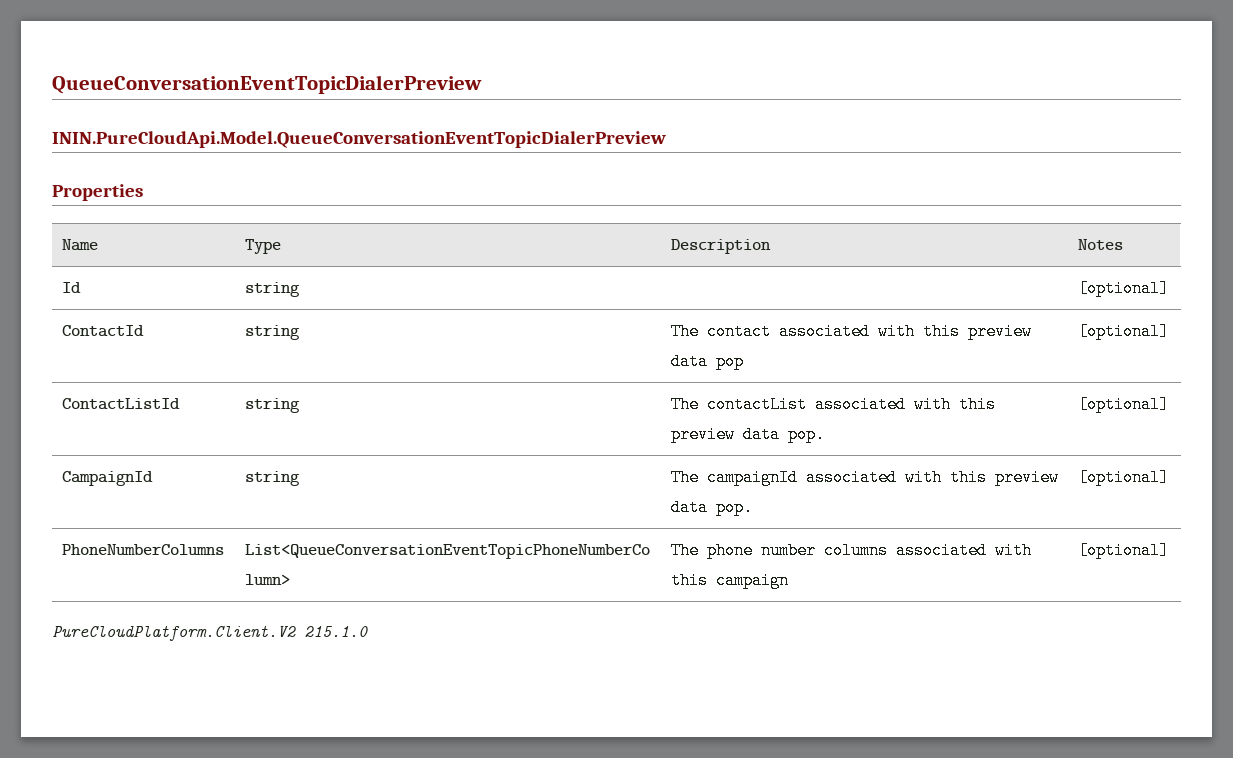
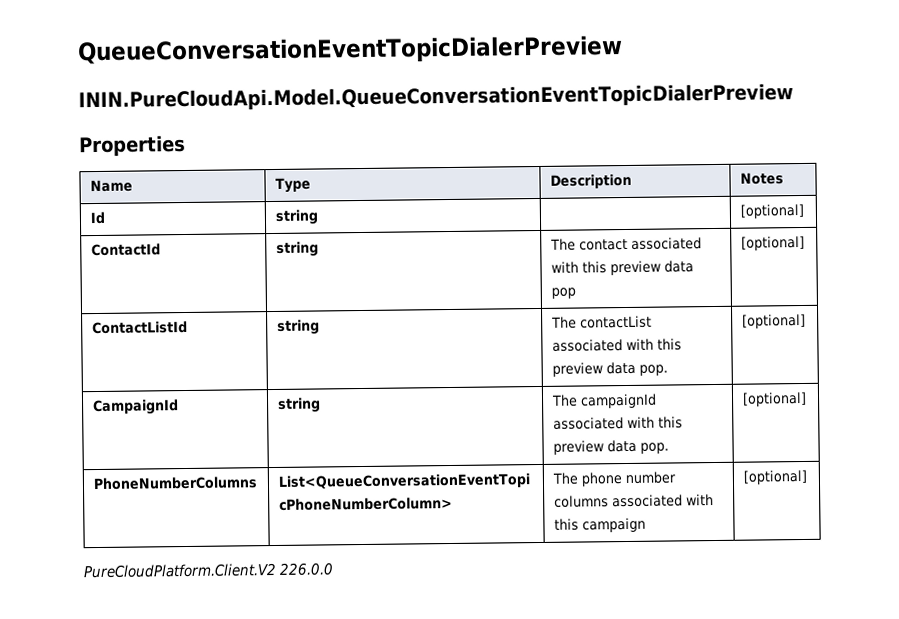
- PureCloudPlatform.Client.V2 215.1.0
+ PureCloudPlatform.Client.V2 226.0.0

